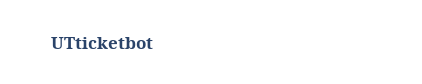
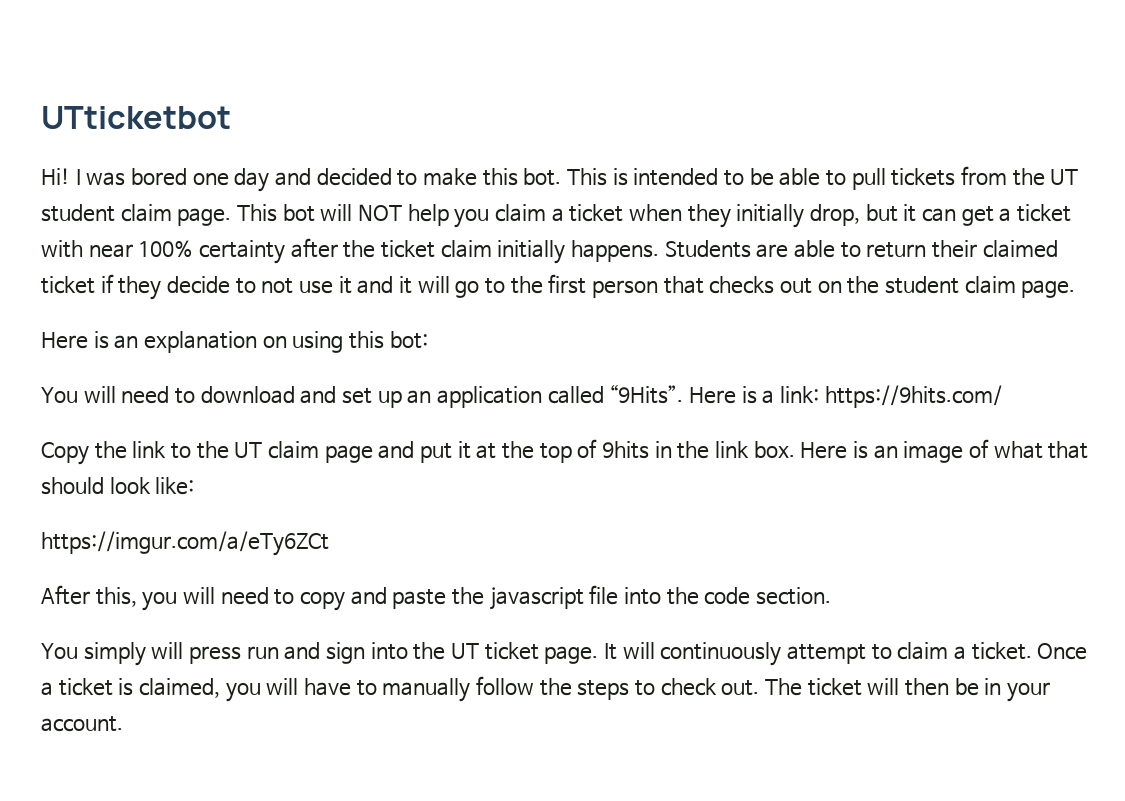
+ Hi! I was bored one day and decided to make this bot. This is intended to be able to pull tickets from the UT student claim page. This bot will NOT help you claim a ticket when they initially drop, but it can get a ticket with near 100% certainty after the ticket claim initially happens. Students are able to return their claimed ticket if they decide to not use it and it will go to the first person that checks out on the student claim page.
+ Here is an explanation on using this bot:
+ You will need to download and set up an application called “9Hits”. Here is a link: https://9hits.com/
+ Copy the link to the UT claim page and put it at the top of 9hits in the link box. Here is an image of what that should look like:
+ https://imgur.com/a/eTy6ZCt
+ After this, you will need to copy and paste the javascript file into the code section.
+ You simply will press run and sign into the UT ticket page. It will continuously attempt to claim a ticket. Once a ticket is claimed, you will have to manually follow the steps to check out. The ticket will then be in your account.

